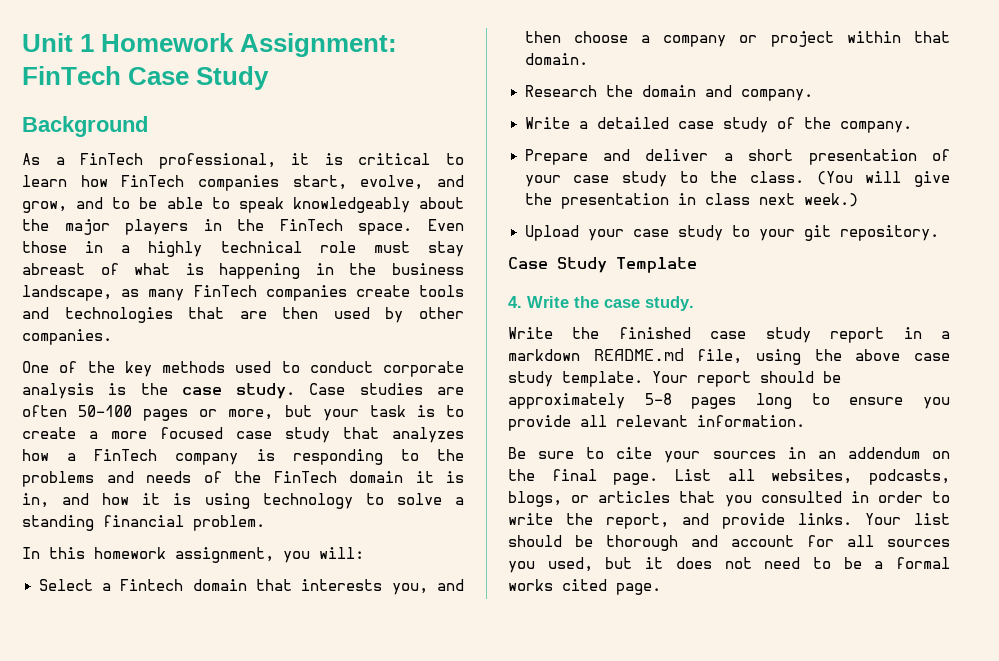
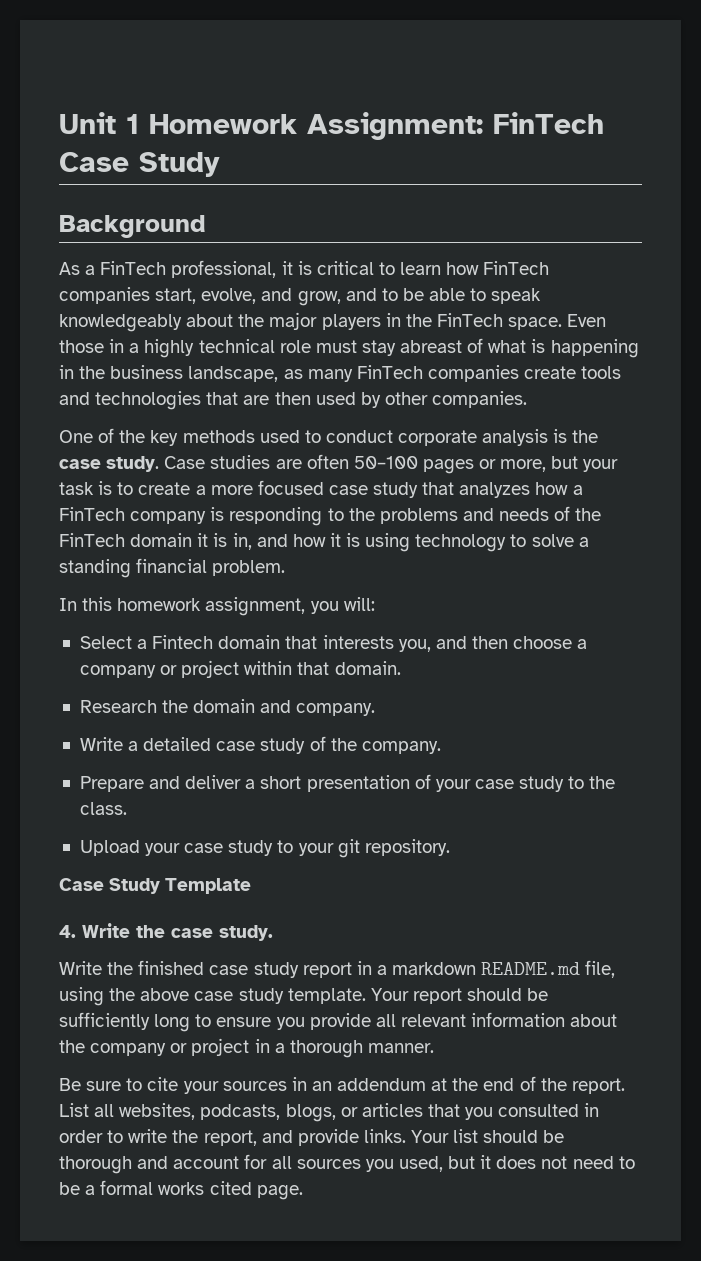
- (You will give the presentation in class next week.)
- Your report should be approximately 5–8 pages long to ensure you provide all relevant information.
+ Your report should be sufficiently long to ensure you provide all relevant information about the company or project in a thorough manner.
- Be sure to cite your sources in an addendum on the final page.
+ Be sure to cite your sources in an addendum at the end of the report.

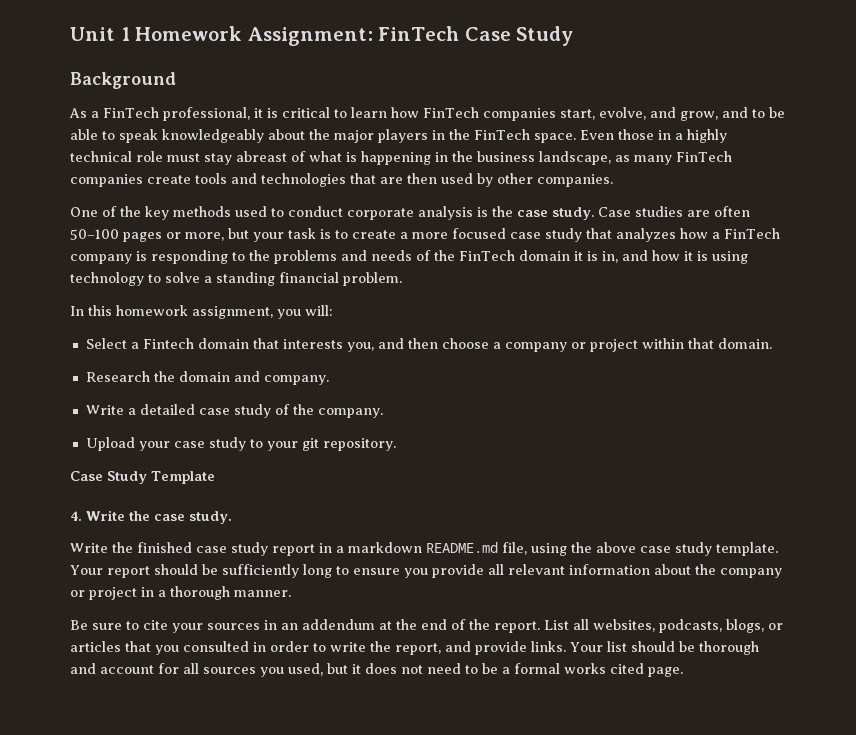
- Prepare and deliver a short presentation of your case study to the class.

